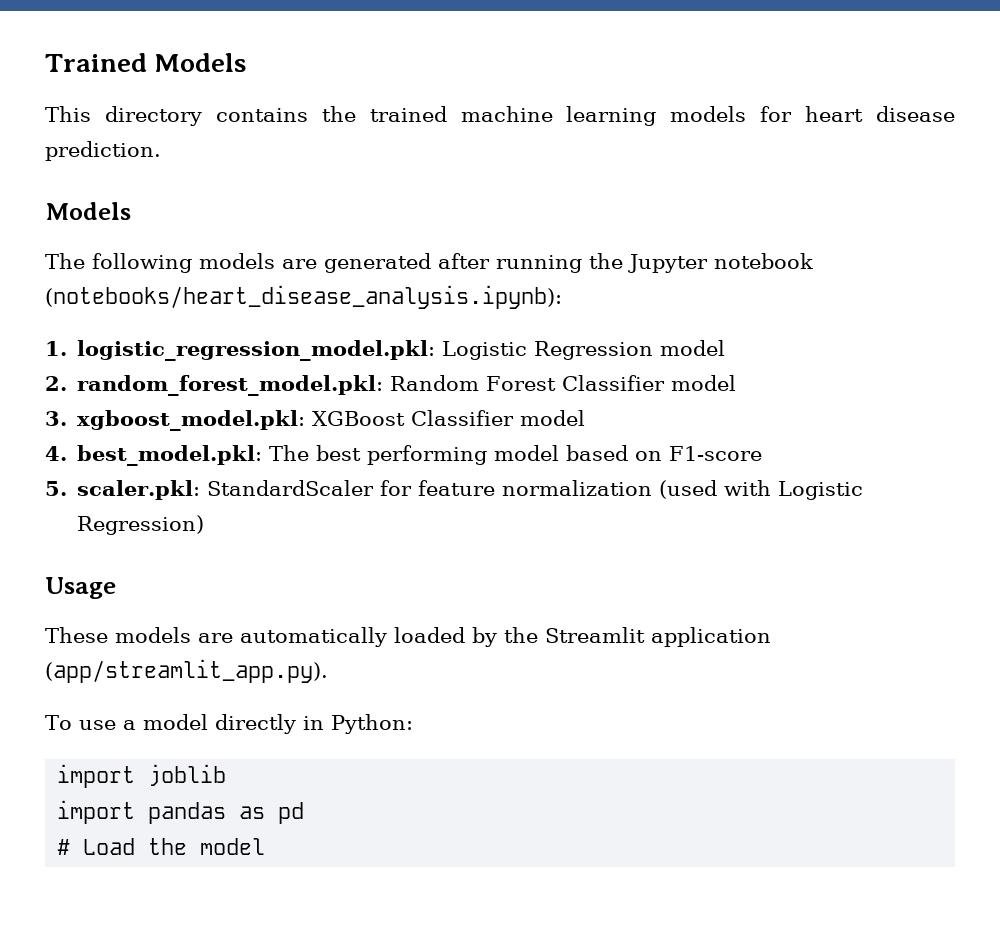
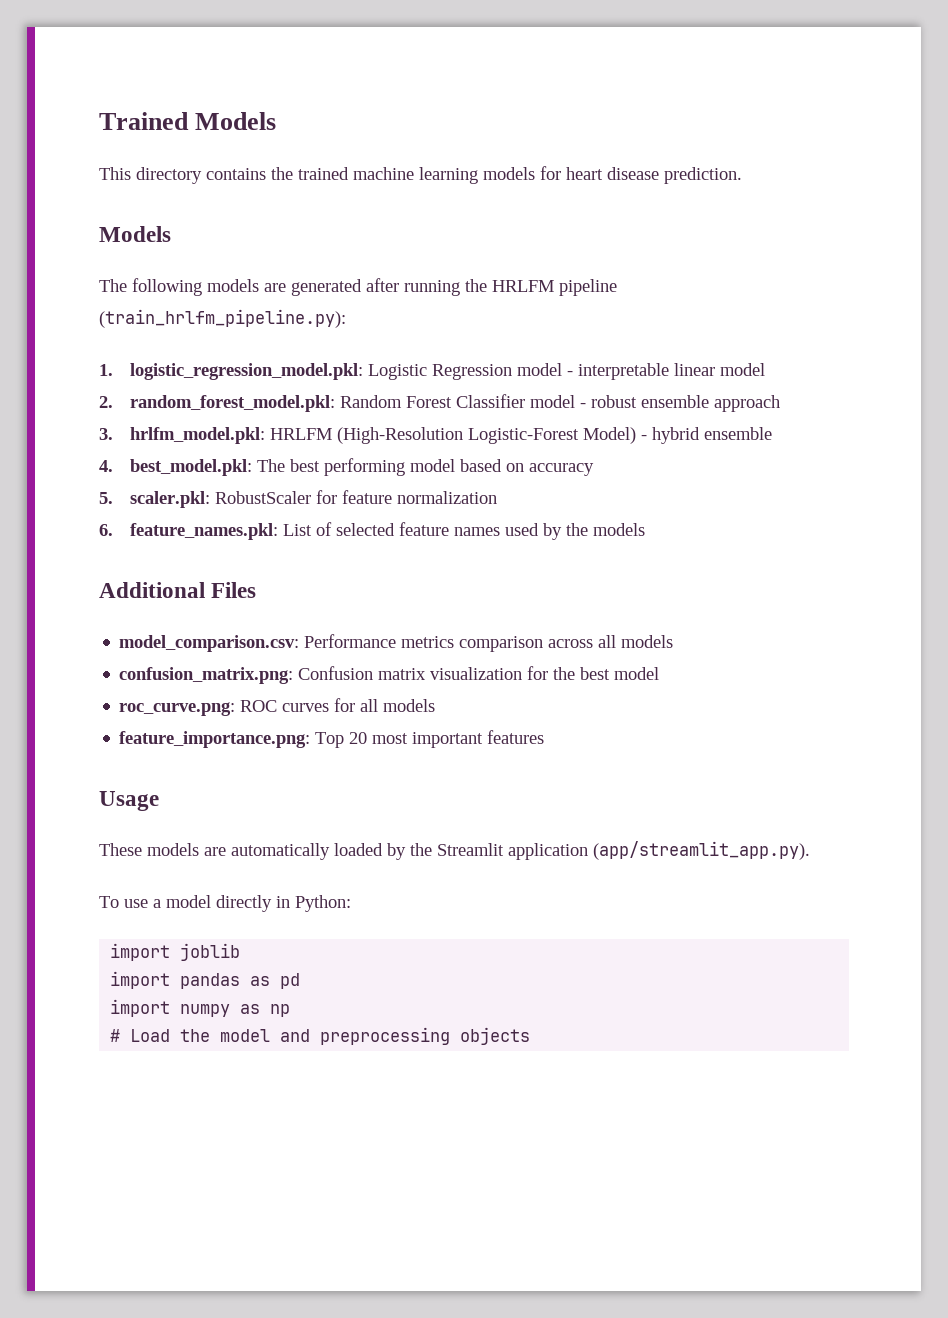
- The following models are generated after running the Jupyter notebook (notebooks/heart_disease_analysis.ipynb):
+ The following models are generated after running the HRLFM pipeline (train_hrlfm_pipeline.py):
- 1. logistic_regression_model.pkl: Logistic Regression model
+ 1. logistic_regression_model.pkl: Logistic Regression model - interpretable linear model
- 2. random_forest_model.pkl: Random Forest Classifier model
- 3. xgboost_model.pkl: XGBoost Classifier model
+ 2. random_forest_model.pkl: Random Forest Classifier model - robust ensemble approach
+ 3. hrlfm_model.pkl: HRLFM (High-Resolution Logistic-Forest Model) - hybrid ensemble
- 4. best_model.pkl: The best performing model based on F1-score
+ 4. best_model.pkl: The best performing model based on accuracy
- 5. scaler.pkl: StandardScaler for feature normalization (used with Logistic Regression)
+ 5. scaler.pkl: RobustScaler for feature normalization
+ 6. feature_names.pkl: List of selected feature names used by the models
+ Additional Files
+ model_comparison.csv: Performance metrics comparison across all models
+ confusion_matrix.png: Confusion matrix visualization for the best model
+ roc_curve.png: ROC curves for all models
+ feature_importance.png: Top 20 most important features
+ import numpy as np
- # Load the model
+ # Load the model and preprocessing objects

